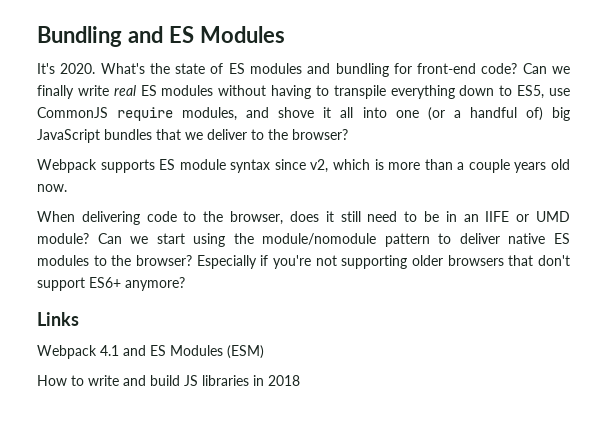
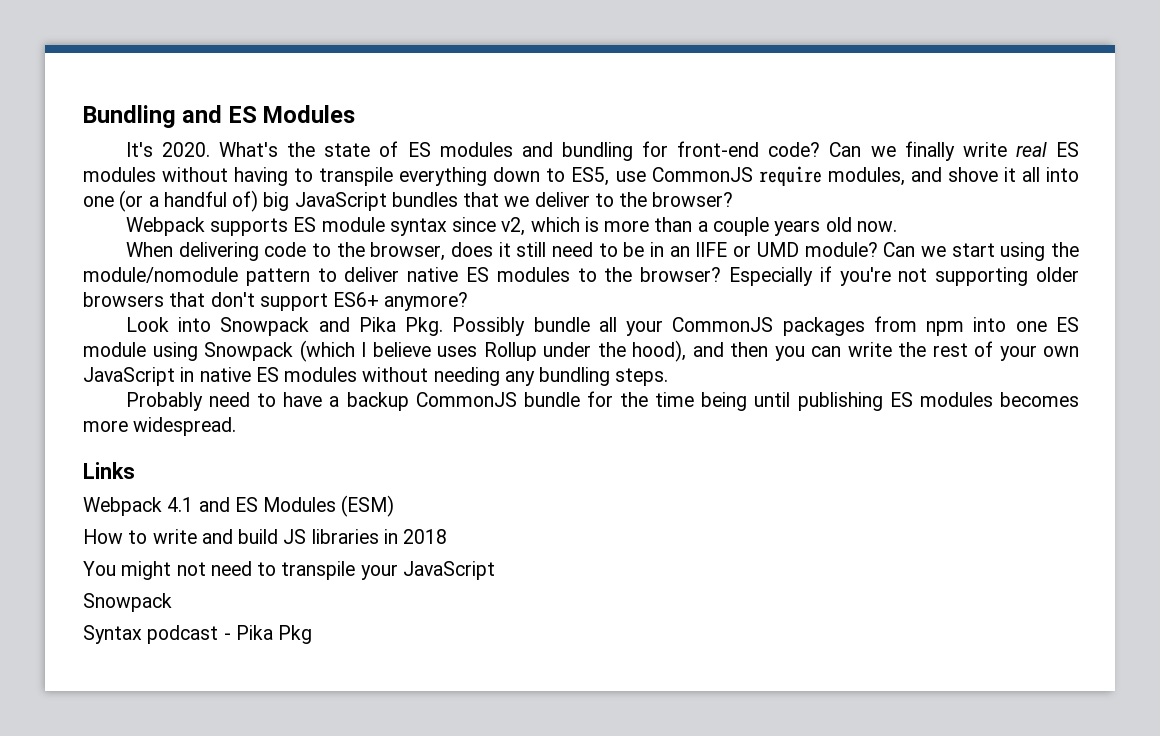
+ Look into Snowpack and Pika Pkg. Possibly bundle all your CommonJS packages from npm into one ES module using Snowpack (which I believe uses Rollup under the hood), and then you can write the rest of your own JavaScript in native ES modules without needing any bundling steps.
+ Probably need to have a backup CommonJS bundle for the time being until publishing ES modules becomes more widespread.
+ You might not need to transpile your JavaScript
+ Snowpack
+ Syntax podcast - Pika Pkg

